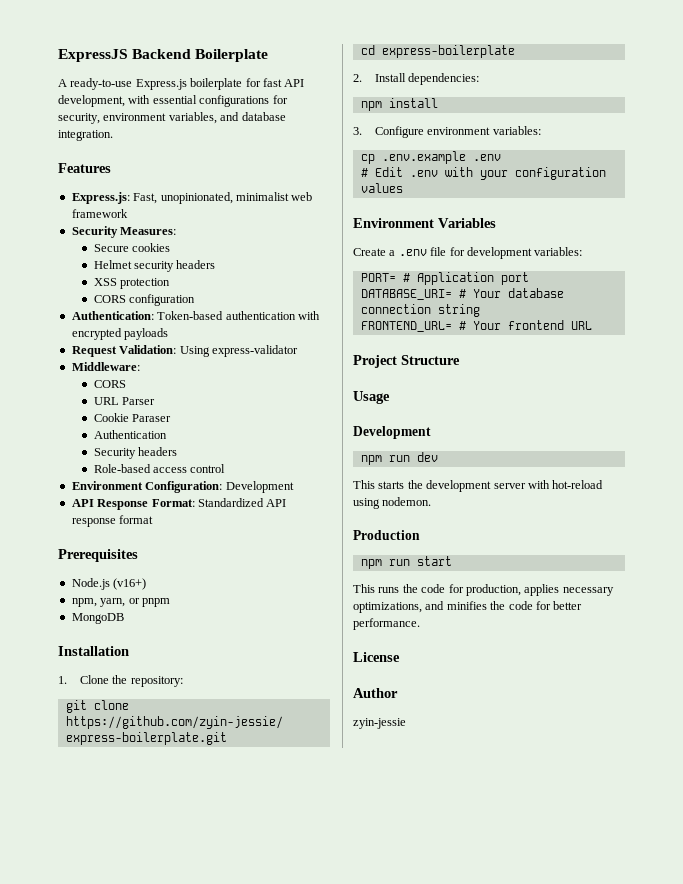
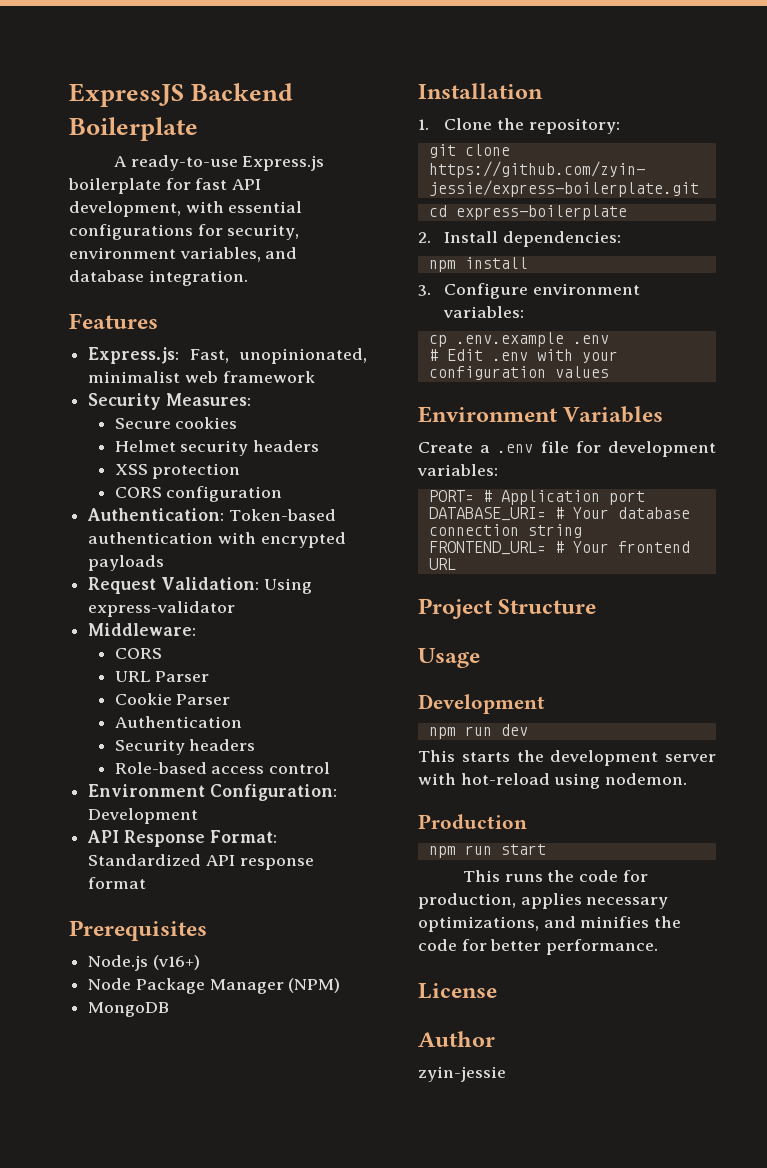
- Cookie Paraser
+ Cookie Parser
- npm, yarn, or pnpm
+ Node Package Manager (NPM)

